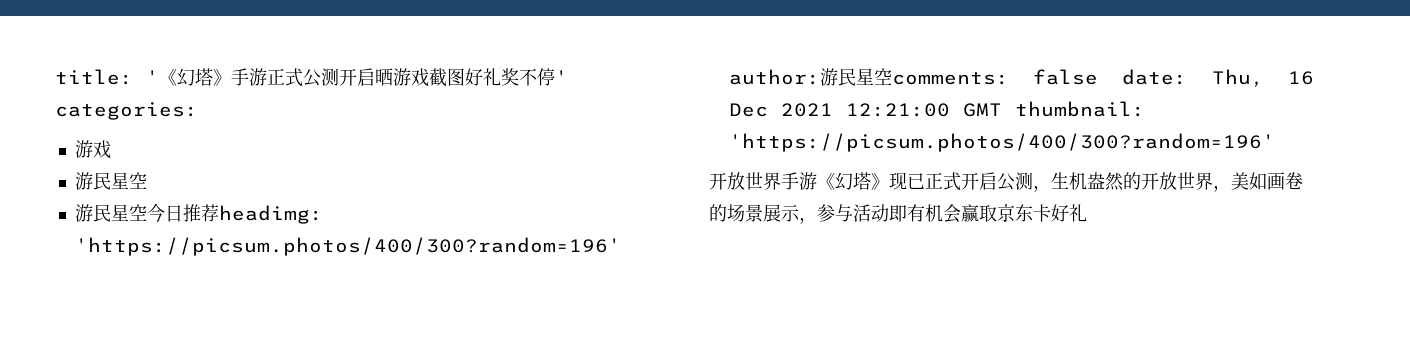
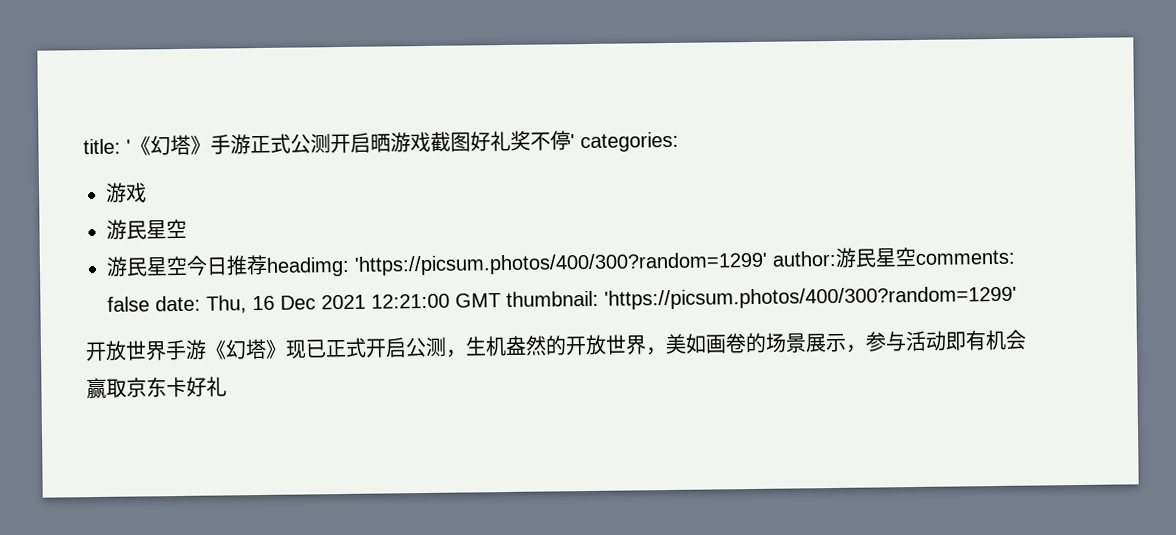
- 游民星空今日推荐headimg: 'https://picsum.photos/400/300?random=196' author:游民星空comments: false date: Thu, 16 Dec 2021 12:21:00 GMT thumbnail: 'https://picsum.photos/400/300?random=196'
+ 游民星空今日推荐headimg: 'https://picsum.photos/400/300?random=1299' author:游民星空comments: false date: Thu, 16 Dec 2021 12:21:00 GMT thumbnail: 'https://picsum.photos/400/300?random=1299'

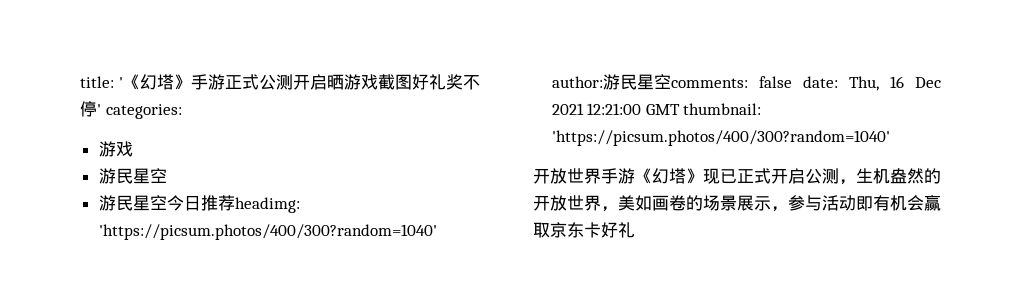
- 游民星空今日推荐headimg: 'https://picsum.photos/400/300?random=1299' author:游民星空comments: false date: Thu, 16 Dec 2021 12:21:00 GMT thumbnail: 'https://picsum.photos/400/300?random=1299'
+ 游民星空今日推荐headimg: 'https://picsum.photos/400/300?random=1040' author:游民星空comments: false date: Thu, 16 Dec 2021 12:21:00 GMT thumbnail: 'https://picsum.photos/400/300?random=1040'

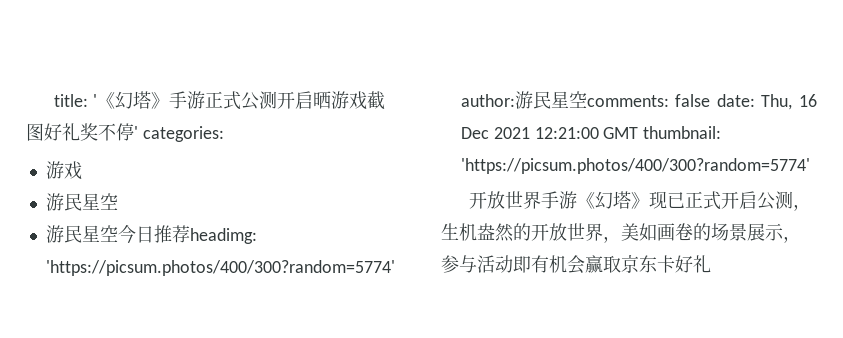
- 游民星空今日推荐headimg: 'https://picsum.photos/400/300?random=1040' author:游民星空comments: false date: Thu, 16 Dec 2021 12:21:00 GMT thumbnail: 'https://picsum.photos/400/300?random=1040'
+ 游民星空今日推荐headimg: 'https://picsum.photos/400/300?random=5774' author:游民星空comments: false date: Thu, 16 Dec 2021 12:21:00 GMT thumbnail: 'https://picsum.photos/400/300?random=5774'

